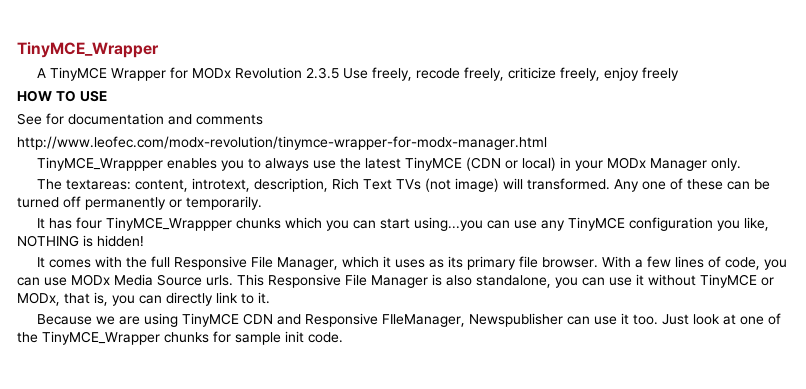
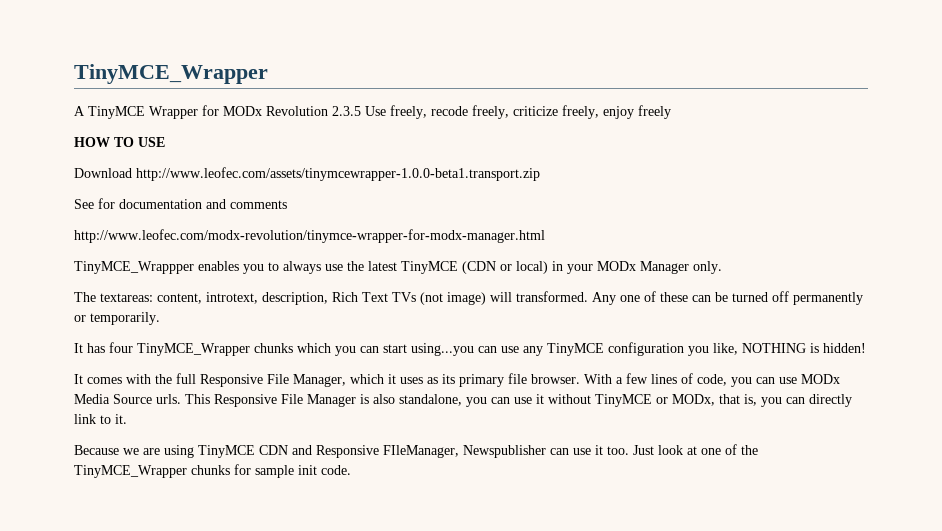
+ Download http://www.leofec.com/assets/tinymcewrapper-1.0.0-beta1.transport.zip
- It has four TinyMCE_Wrappper chunks which you can start using...you can use any TinyMCE configuration you like, NOTHING is hidden!
+ It has four TinyMCE_Wrapper chunks which you can start using...you can use any TinyMCE configuration you like, NOTHING is hidden!

